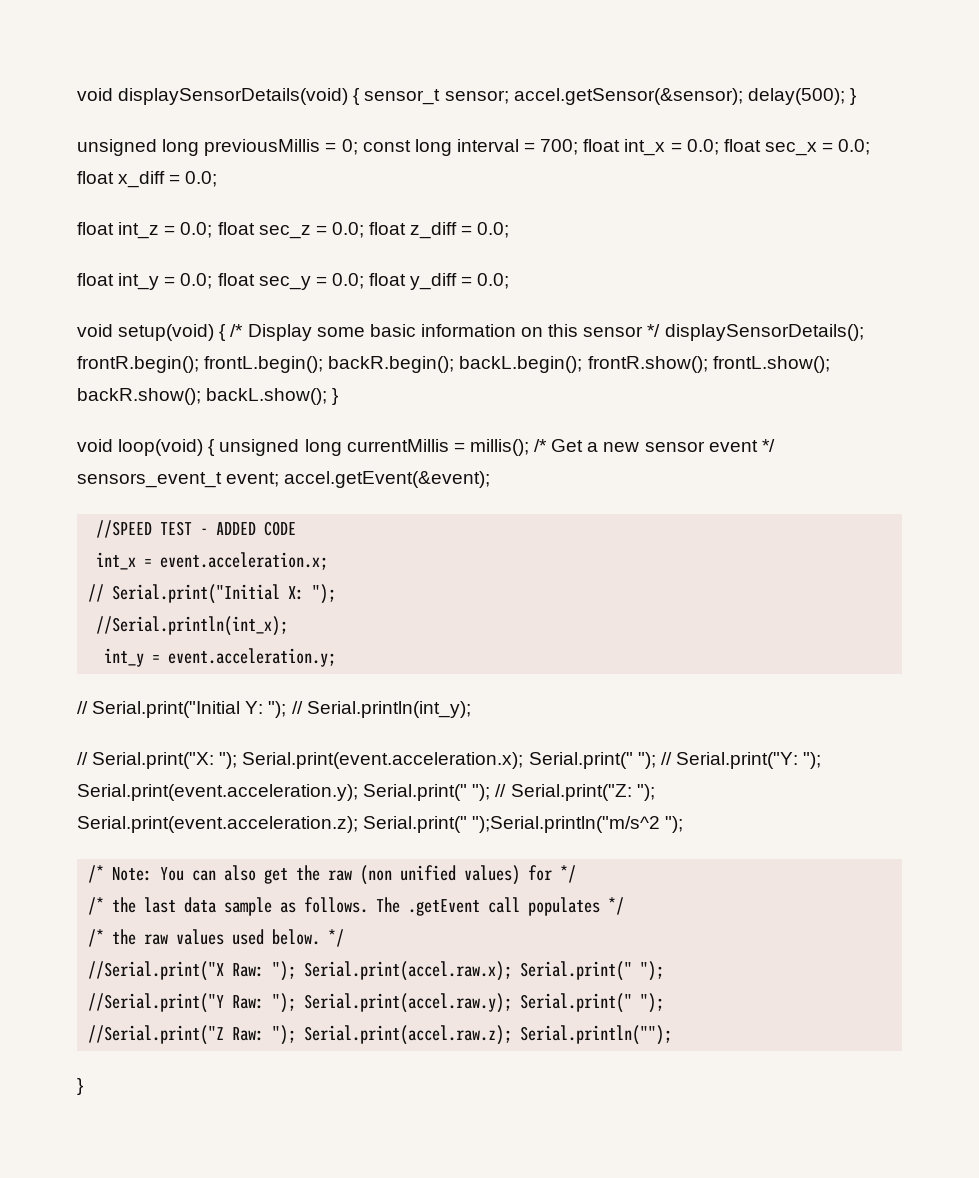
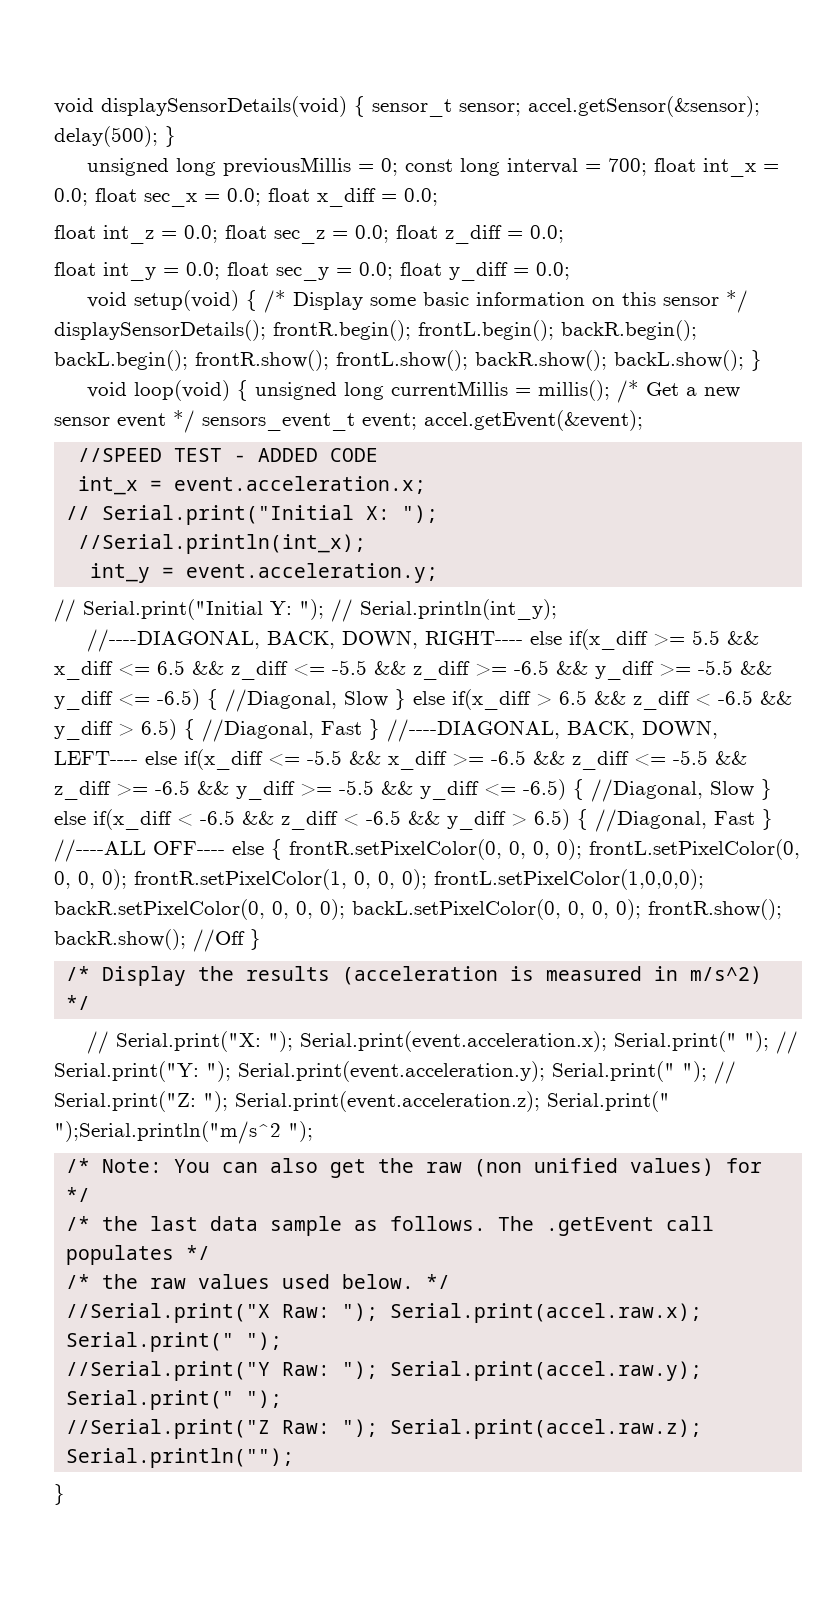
+ //----DIAGONAL, BACK, DOWN, RIGHT---- else if(x_diff >= 5.5 && x_diff <= 6.5 && z_diff <= -5.5 && z_diff >= -6.5 && y_diff >= -5.5 && y_diff <= -6.5) { //Diagonal, Slow } else if(x_diff > 6.5 && z_diff < -6.5 && y_diff > 6.5) { //Diagonal, Fast } //----DIAGONAL, BACK, DOWN, LEFT---- else if(x_diff <= -5.5 && x_diff >= -6.5 && z_diff <= -5.5 && z_diff >= -6.5 && y_diff >= -5.5 && y_diff <= -6.5) { //Diagonal, Slow } else if(x_diff < -6.5 && z_diff < -6.5 && y_diff > 6.5) { //Diagonal, Fast } //----ALL OFF---- else { frontR.setPixelColor(0, 0, 0, 0); frontL.setPixelColor(0, 0, 0, 0); frontR.setPixelColor(1, 0, 0, 0); frontL.setPixelColor(1,0,0,0); backR.setPixelColor(0, 0, 0, 0); backL.setPixelColor(0, 0, 0, 0); frontR.show(); backR.show(); //Off }
+ /* Display the results (acceleration is measured in m/s^2) */

